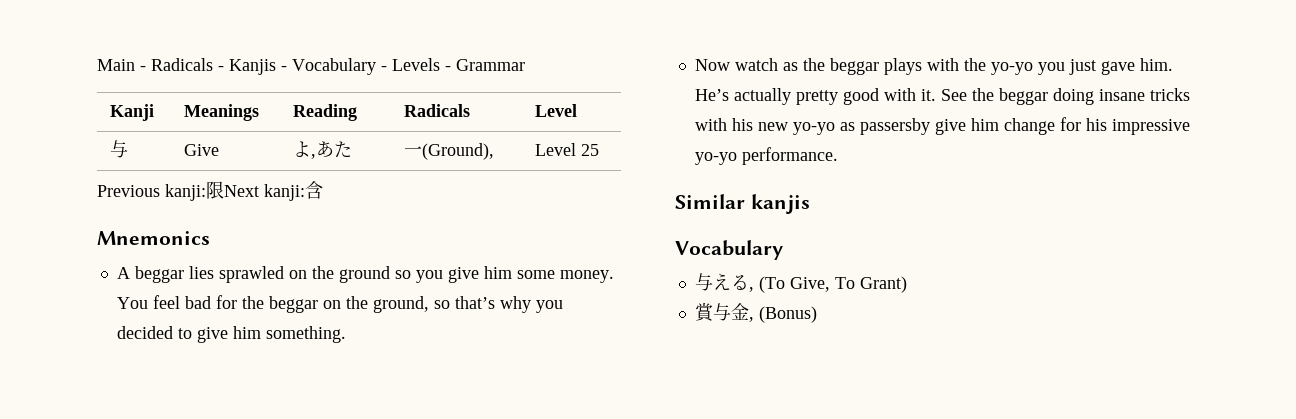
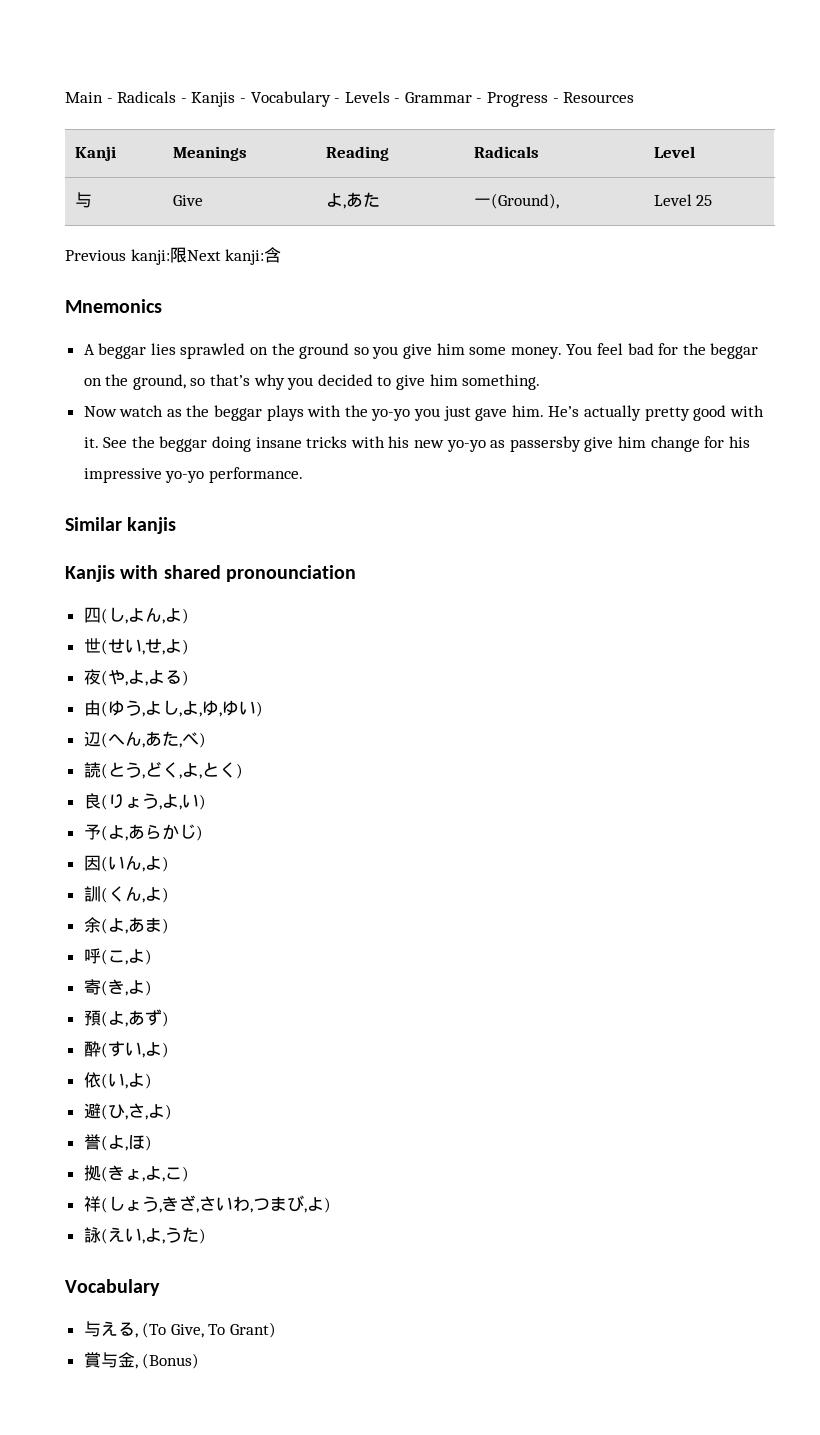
- Main - Radicals - Kanjis - Vocabulary - Levels - Grammar
+ Main - Radicals - Kanjis - Vocabulary - Levels - Grammar - Progress - Resources
+ Kanjis with shared pronounciation
+ 四(し,よん,よ)
+ 世(せい,せ,よ)
+ 夜(や,よ,よる)
+ 由(ゆう,よし,よ,ゆ,ゆい)
+ 辺(へん,あた,べ)
+ 読(とう,どく,よ,とく)
+ 良(りょう,よ,い)
+ 予(よ,あらかじ)
+ 因(いん,よ)
+ 訓(くん,よ)
+ 余(よ,あま)
+ 呼(こ,よ)
+ 寄(き,よ)
+ 預(よ,あず)
+ 酔(すい,よ)
+ 依(い,よ)
+ 避(ひ,さ,よ)
+ 誉(よ,ほ)
+ 拠(きょ,よ,こ)
+ 祥(しょう,きざ,さいわ,つまび,よ)
+ 詠(えい,よ,うた)

